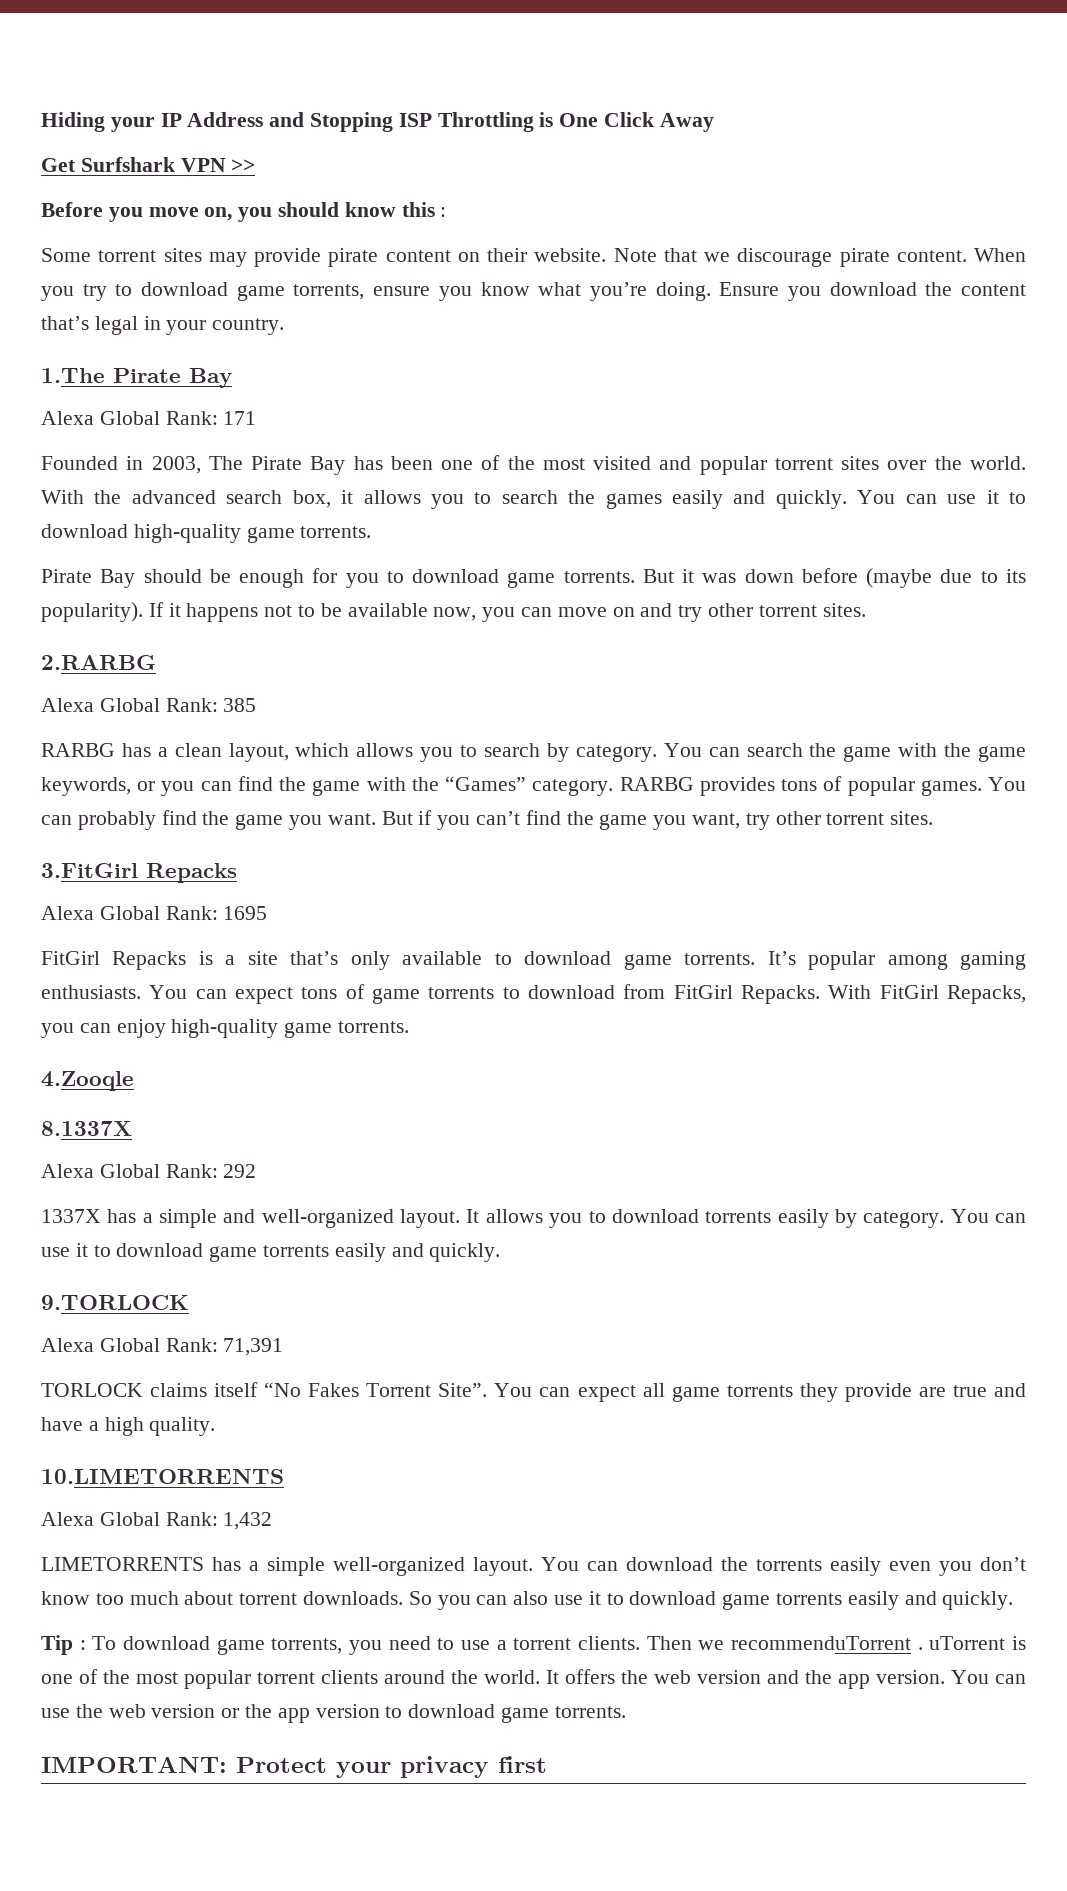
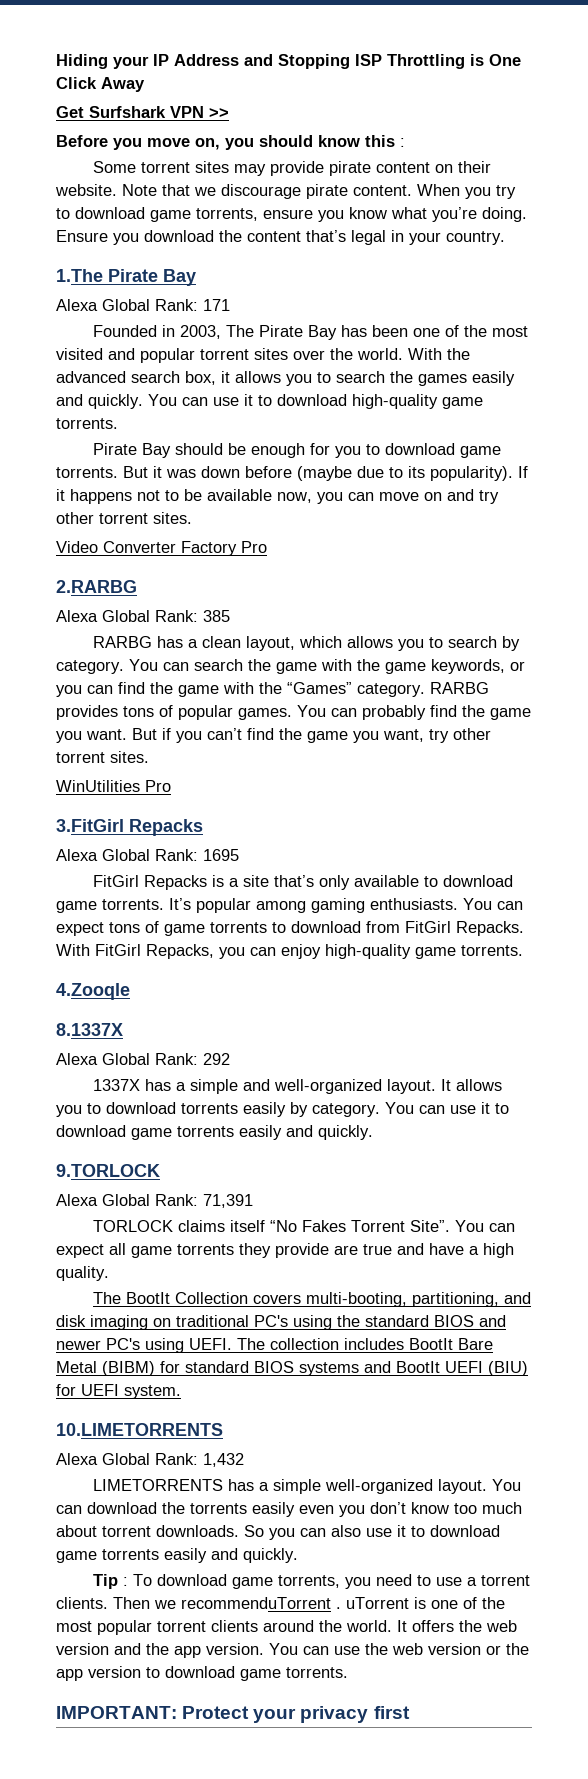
+ Video Converter Factory Pro
+ WinUtilities Pro
+ The BootIt Collection covers multi-booting, partitioning, and disk imaging on traditional PC's using the standard BIOS and newer PC's using UEFI. The collection includes BootIt Bare Metal (BIBM) for standard BIOS systems and BootIt UEFI (BIU) for UEFI system.

